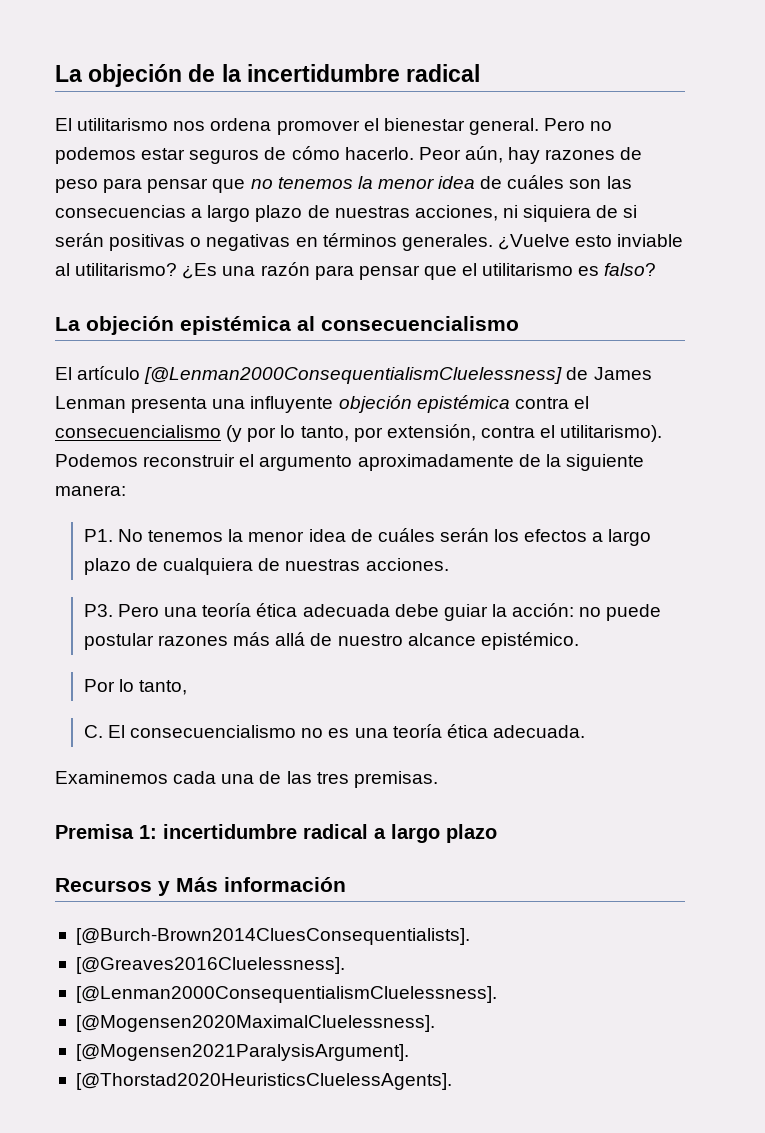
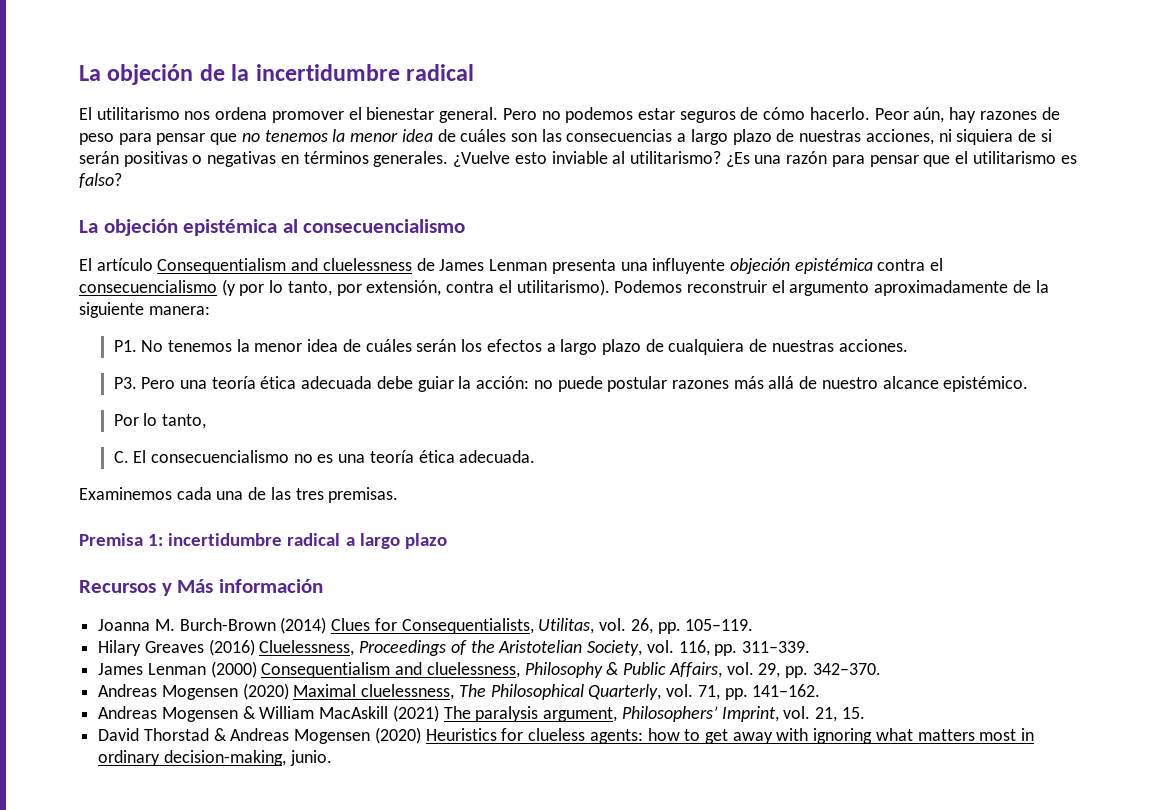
- El artículo [@Lenman2000ConsequentialismCluelessness] de James Lenman presenta una influyente objeción epistémica contra el consecuencialismo (y por lo tanto, por extensión, contra el utilitarismo).
+ El artículo Consequentialism and cluelessness de James Lenman presenta una influyente objeción epistémica contra el consecuencialismo (y por lo tanto, por extensión, contra el utilitarismo).
- [@Burch-Brown2014CluesConsequentialists].
- [@Greaves2016Cluelessness].
- [@Lenman2000ConsequentialismCluelessness].
- [@Mogensen2020MaximalCluelessness].
- [@Mogensen2021ParalysisArgument].
- [@Thorstad2020HeuristicsCluelessAgents].
+ Joanna M. Burch-Brown (2014) Clues for Consequentialists, Utilitas, vol. 26, pp. 105–119.
+ Hilary Greaves (2016) Cluelessness, Proceedings of the Aristotelian Society, vol. 116, pp. 311–339.
+ James Lenman (2000) Consequentialism and cluelessness, Philosophy & Public Affairs, vol. 29, pp. 342–370.
+ Andreas Mogensen (2020) Maximal cluelessness, The Philosophical Quarterly, vol. 71, pp. 141–162.
+ Andreas Mogensen & William MacAskill (2021) The paralysis argument, Philosophers’ Imprint, vol. 21, 15.
+ David Thorstad & Andreas Mogensen (2020) Heuristics for clueless agents: how to get away with ignoring what matters most in ordinary decision-making, junio.

